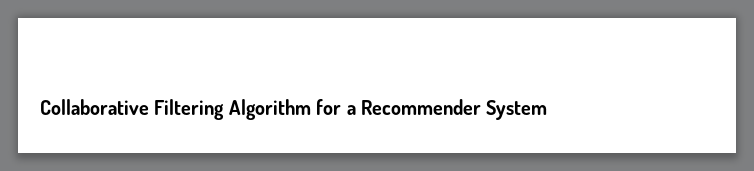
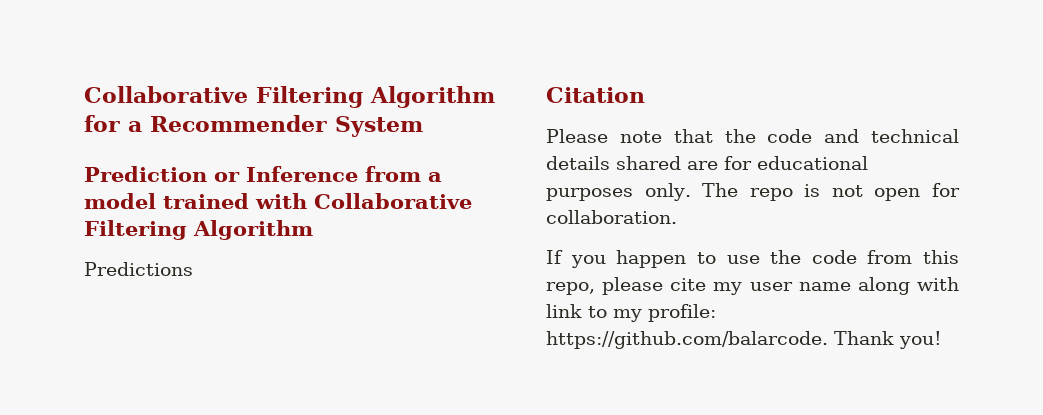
+ Prediction or Inference from a model trained with Collaborative Filtering Algorithm
+ Predictions
+ Citation
+ Please note that the code and technical details shared are for educational purposes only. The repo is not open for collaboration.
+ If you happen to use the code from this repo, please cite my user name along with link to my profile: https://github.com/balarcode. Thank you!

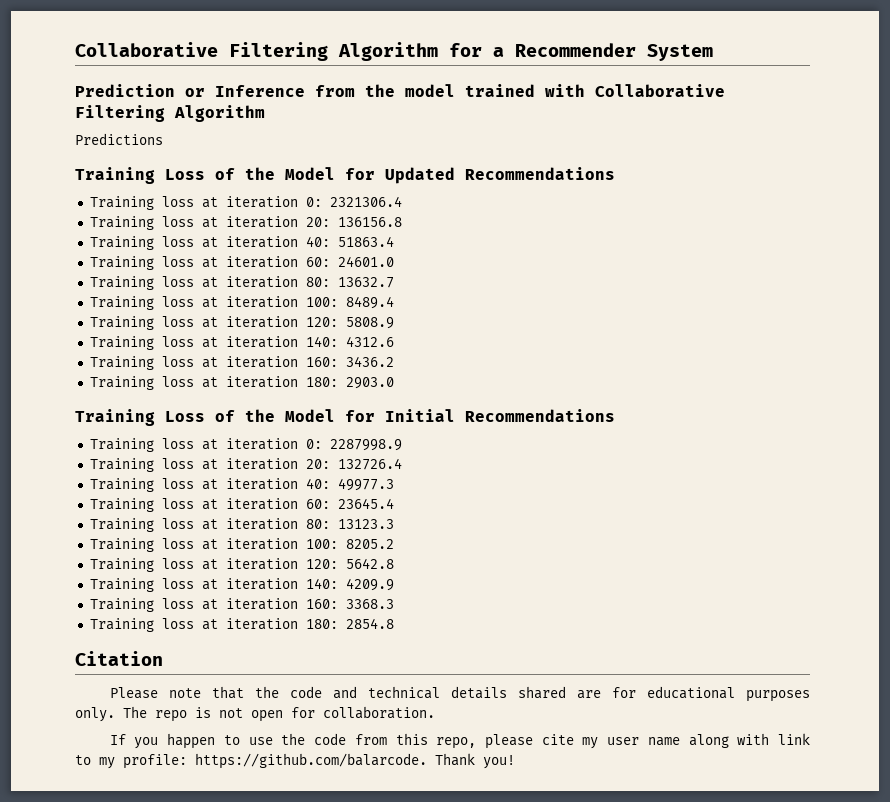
- Prediction or Inference from a model trained with Collaborative Filtering Algorithm
+ Prediction or Inference from the model trained with Collaborative Filtering Algorithm
+ Training Loss of the Model for Updated Recommendations
+ Training loss at iteration 0: 2321306.4
+ Training loss at iteration 20: 136156.8
+ Training loss at iteration 40: 51863.4
+ Training loss at iteration 60: 24601.0
+ Training loss at iteration 80: 13632.7
+ Training loss at iteration 100: 8489.4
+ Training loss at iteration 120: 5808.9
+ Training loss at iteration 140: 4312.6
+ Training loss at iteration 160: 3436.2
+ Training loss at iteration 180: 2903.0
+ Training Loss of the Model for Initial Recommendations
+ Training loss at iteration 0: 2287998.9
+ Training loss at iteration 20: 132726.4
+ Training loss at iteration 40: 49977.3
+ Training loss at iteration 60: 23645.4
+ Training loss at iteration 80: 13123.3
+ Training loss at iteration 100: 8205.2
+ Training loss at iteration 120: 5642.8
+ Training loss at iteration 140: 4209.9
+ Training loss at iteration 160: 3368.3
+ Training loss at iteration 180: 2854.8

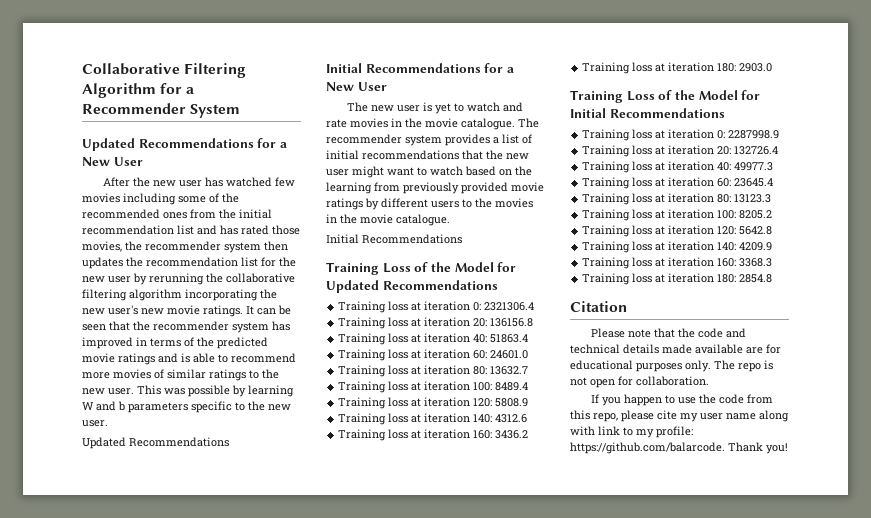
- Prediction or Inference from the model trained with Collaborative Filtering Algorithm
- Predictions
+ Updated Recommendations for a New User
+ After the new user has watched few movies including some of the recommended ones from the initial recommendation list and has rated those movies, the recommender system then updates the recommendation list for the new user by rerunning the collaborative filtering algorithm incorporating the new user's new movie ratings. It can be seen that the recommender system has improved in terms of the predicted movie ratings and is able to recommend more movies of similar ratings to the new user. This was possible by learning W and b parameters specific to the new user.
+ Updated Recommendations
+ Initial Recommendations for a New User
+ The new user is yet to watch and rate movies in the movie catalogue. The recommender system provides a list of initial recommendations that the new user might want to watch based on the learning from previously provided movie ratings by different users to the movies in the movie catalogue.
+ Initial Recommendations
- Please note that the code and technical details shared are for educational purposes only.
+ Please note that the code and technical details made available are for educational purposes only.

